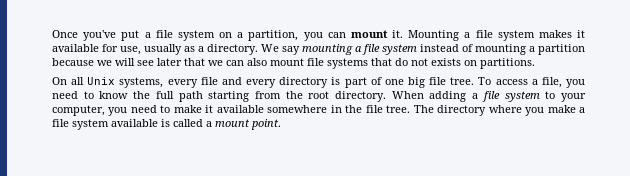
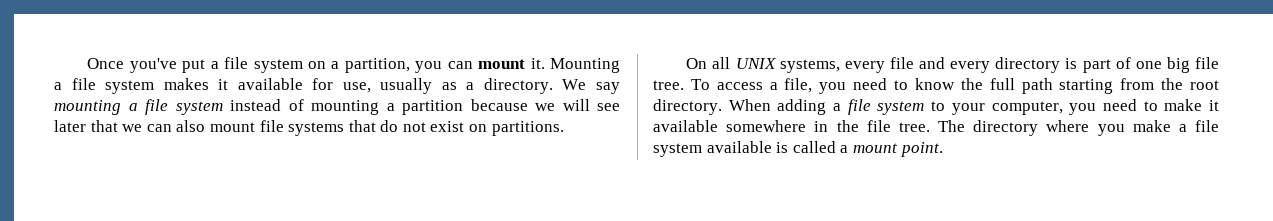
- We say mounting a file system instead of mounting a partition because we will see later that we can also mount file systems that do not exists on partitions.
+ We say mounting a file system instead of mounting a partition because we will see later that we can also mount file systems that do not exist on partitions.
- On all Unix systems, every file and every directory is part of one big file tree.
+ On all UNIX systems, every file and every directory is part of one big file tree.

